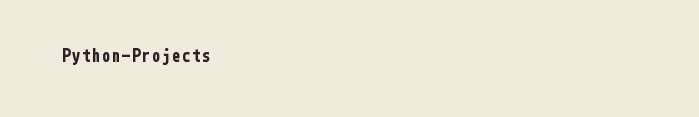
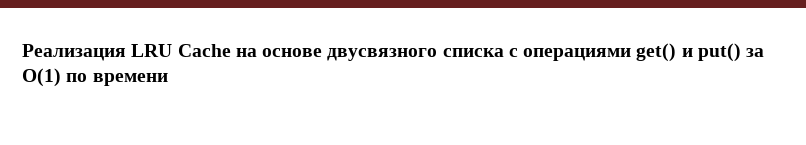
- Python-Projects
+ Реализация LRU Cache на основе двусвязного списка с операциями get() и put() за O(1) по времени

